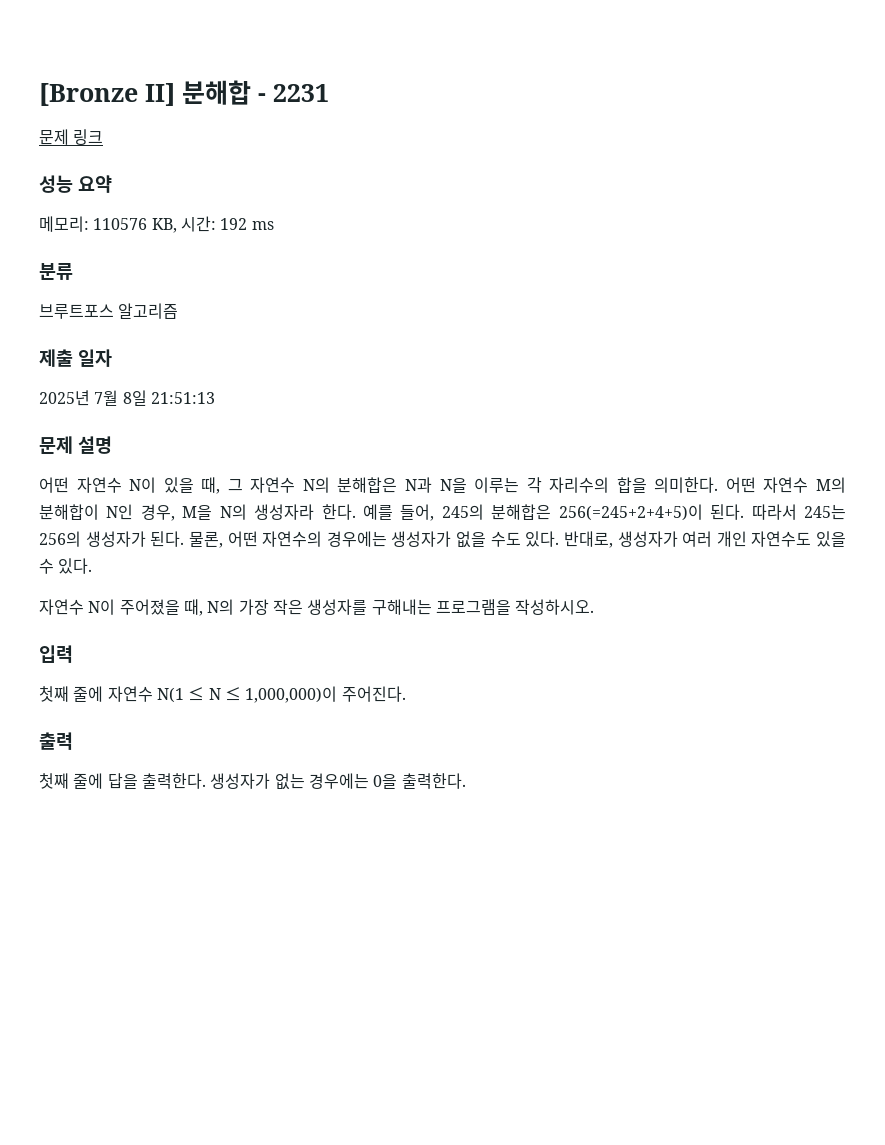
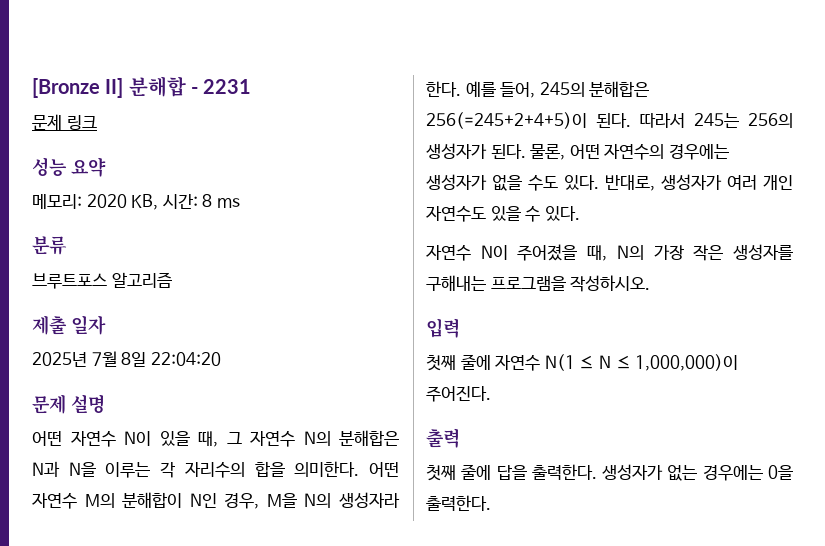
- 메모리: 110576 KB, 시간: 192 ms
+ 메모리: 2020 KB, 시간: 8 ms
- 2025년 7월 8일 21:51:13
+ 2025년 7월 8일 22:04:20

